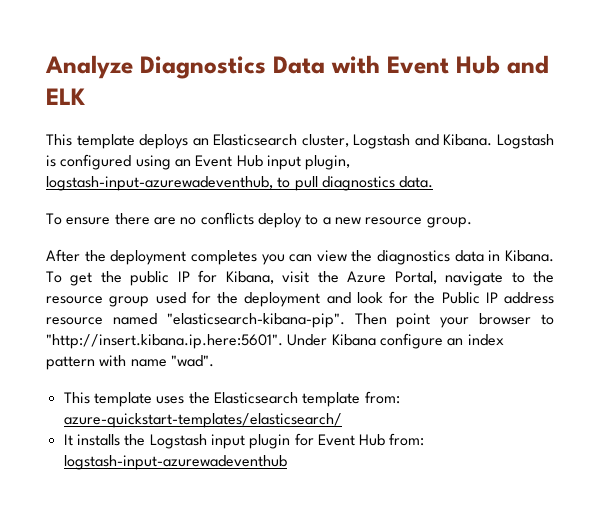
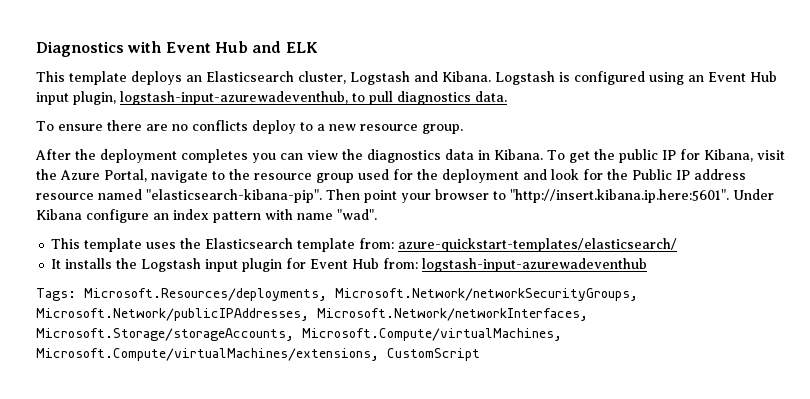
- Analyze Diagnostics Data with Event Hub and ELK
+ Diagnostics with Event Hub and ELK
+ Tags: Microsoft.Resources/deployments, Microsoft.Network/networkSecurityGroups, Microsoft.Network/publicIPAddresses, Microsoft.Network/networkInterfaces, Microsoft.Storage/storageAccounts, Microsoft.Compute/virtualMachines, Microsoft.Compute/virtualMachines/extensions, CustomScript

